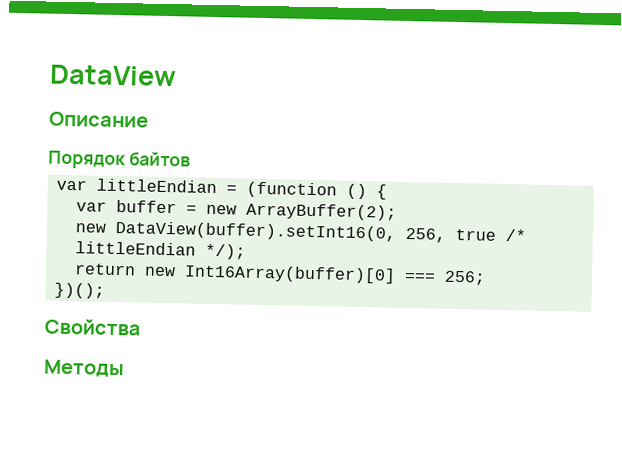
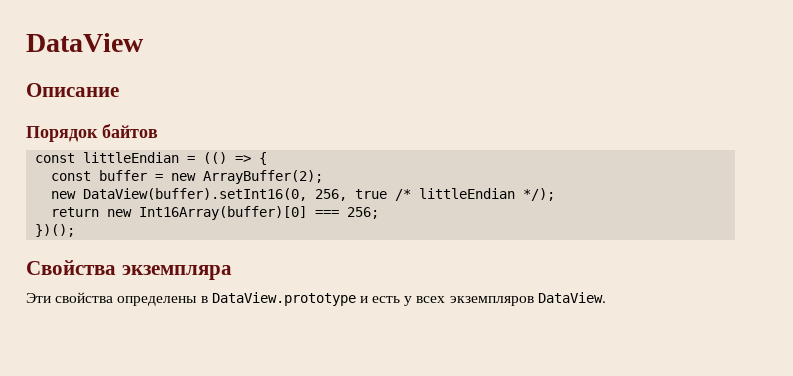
- var littleEndian = (function () {
+ const littleEndian = (() => {
- var buffer = new ArrayBuffer(2);
+ const buffer = new ArrayBuffer(2);
- Свойства
- Методы
+ Свойства экземпляра
+ Эти свойства определены в DataView.prototype и есть у всех экземпляров DataView.

